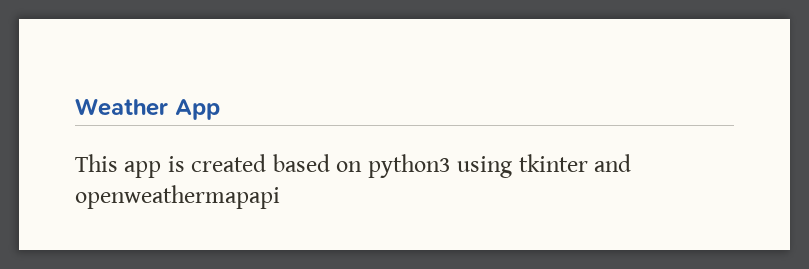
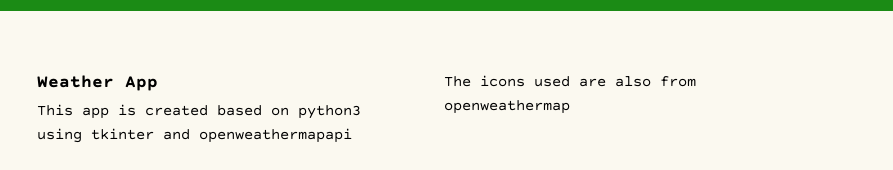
+ The icons used are also from openweathermap

